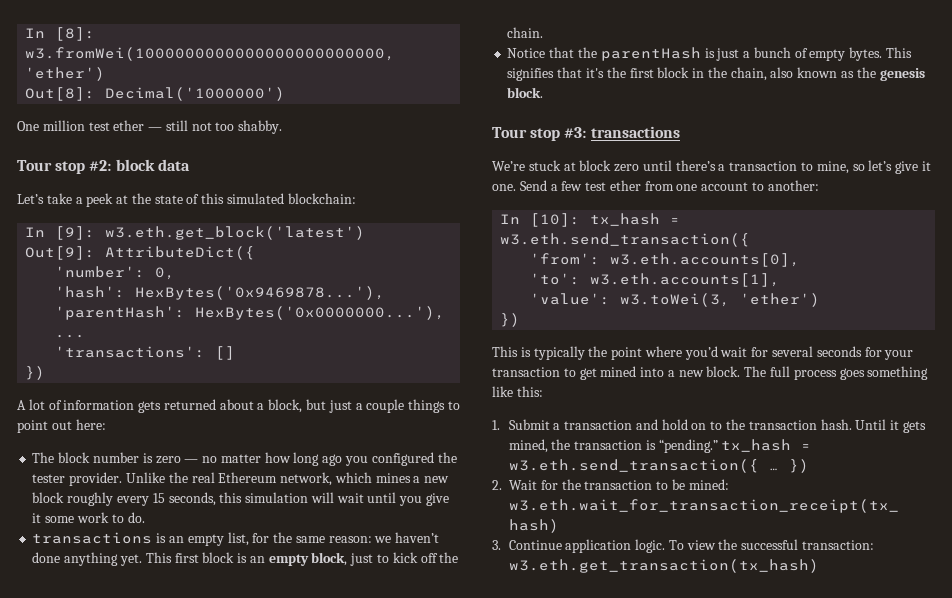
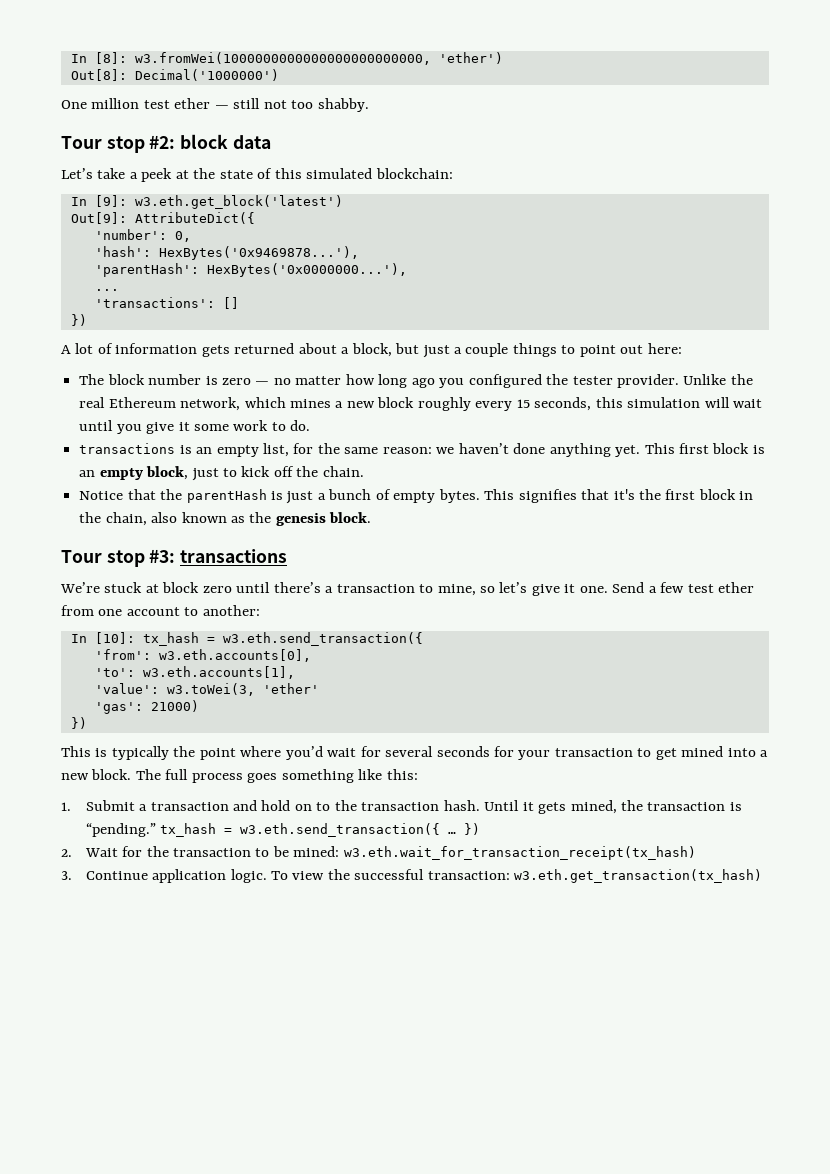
- 'value': w3.toWei(3, 'ether')
+ 'value': w3.toWei(3, 'ether'
+ 'gas': 21000)

